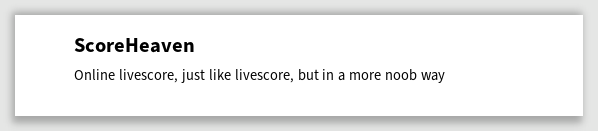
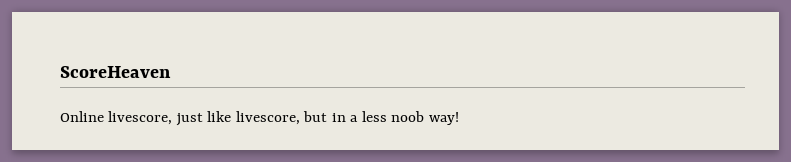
- Online livescore, just like livescore, but in a more noob way
+ Online livescore, just like livescore, but in a less noob way!

